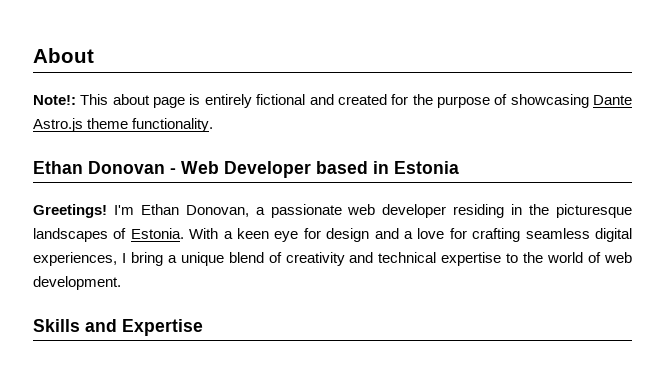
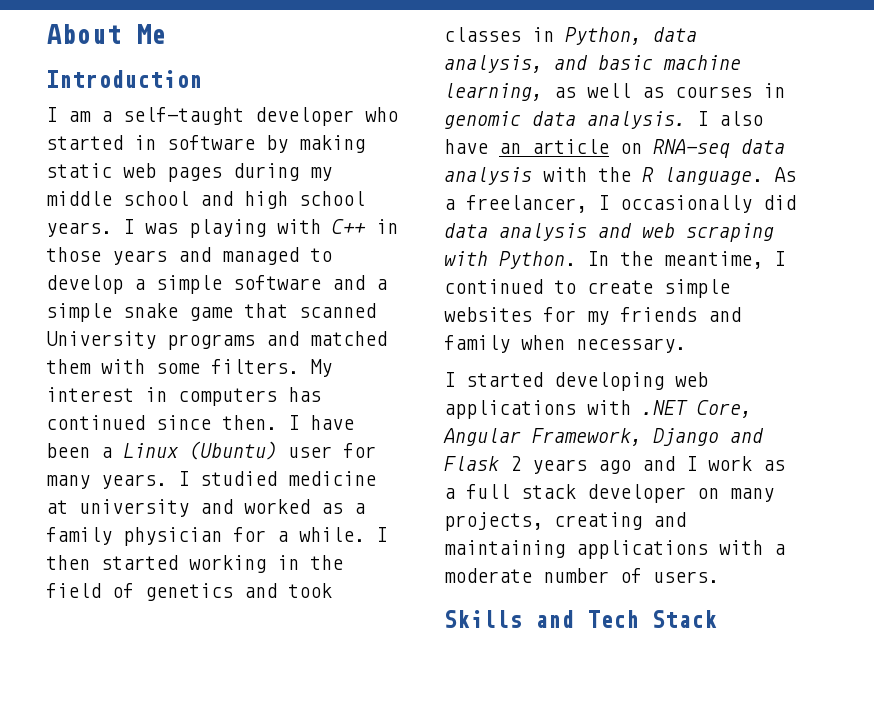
- About
- Note!: This about page is entirely fictional and created for the purpose of showcasing Dante Astro.js theme functionality.
- Ethan Donovan - Web Developer based in Estonia
- Greetings! I'm Ethan Donovan, a passionate web developer residing in the picturesque landscapes of Estonia. With a keen eye for design and a love for crafting seamless digital experiences, I bring a unique blend of creativity and technical expertise to the world of web development.
+ About Me
+ Introduction
+ I am a self-taught developer who started in software by making static web pages during my middle school and high school years. I was playing with C++ in those years and managed to develop a simple software and a simple snake game that scanned University programs and matched them with some filters. My interest in computers has continued since then. I have been a Linux (Ubuntu) user for many years. I studied medicine at university and worked as a family physician for a while. I then started working in the field of genetics and took classes in Python, data analysis, and basic machine learning, as well as courses in genomic data analysis. I also have an article on RNA-seq data analysis with the R language. As a freelancer, I occasionally did data analysis and web scraping with Python. In the meantime, I continued to create simple websites for my friends and family when necessary.
+ I started developing web applications with .NET Core, Angular Framework, Django and Flask 2 years ago and I work as a full stack developer on many projects, creating and maintaining applications with a moderate number of users.
- Skills and Expertise
+ Skills and Tech Stack

